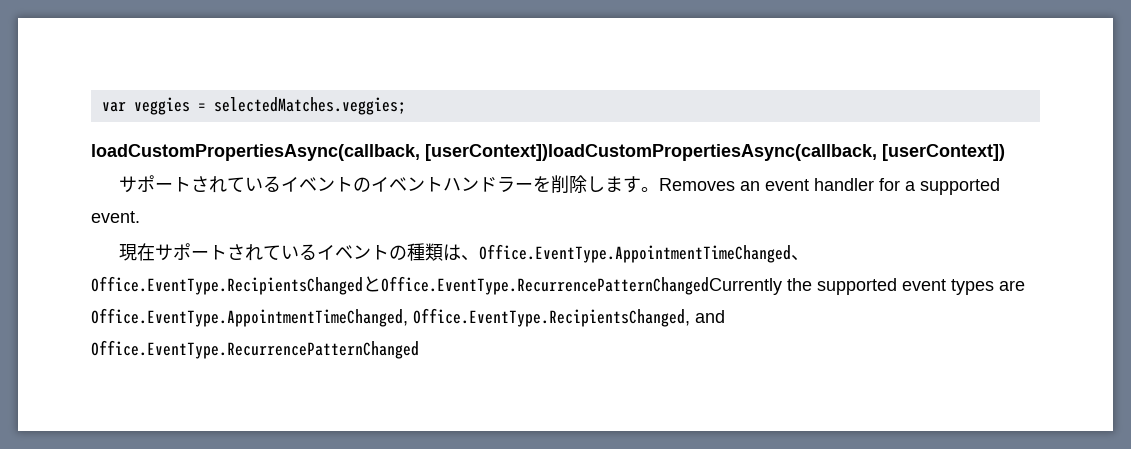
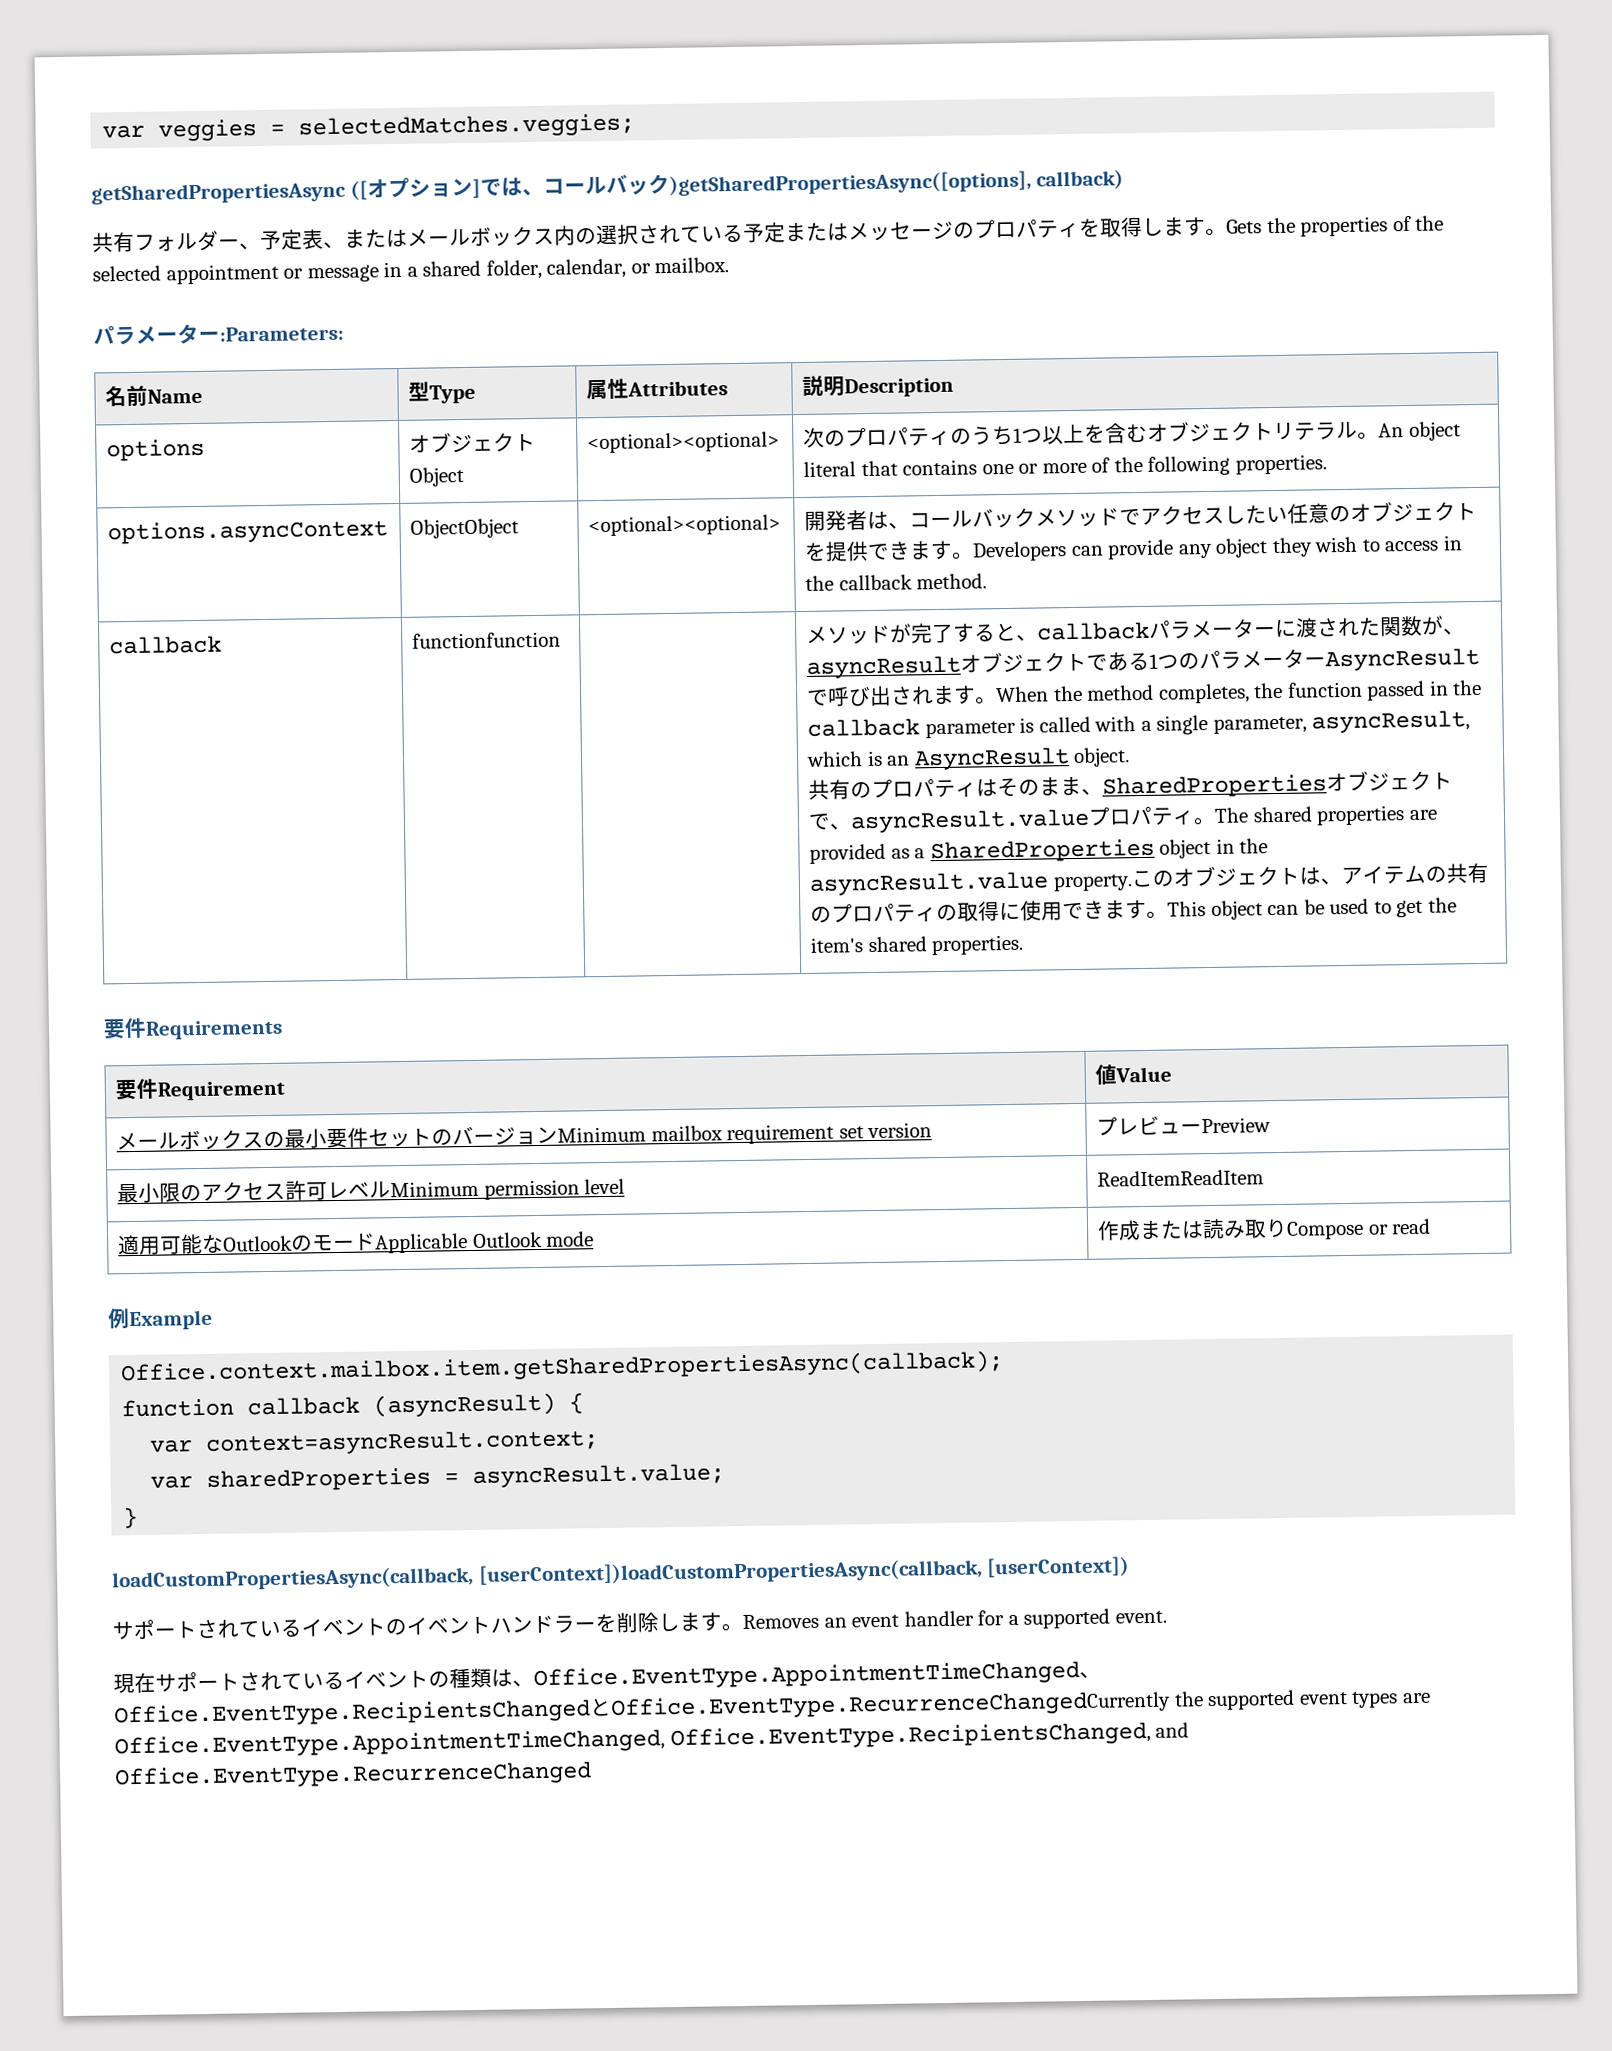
+ getSharedPropertiesAsync ([オプション]では、コールバック)getSharedPropertiesAsync([options], callback)
+ 共有フォルダー、予定表、またはメールボックス内の選択されている予定またはメッセージのプロパティを取得します。Gets the properties of the selected appointment or message in a shared folder, calendar, or mailbox.
+ パラメーター:Parameters:
+ 名前Name | 型Type | 属性Attributes | 説明Description
+ options | オブジェクトObject | <optional><optional> | 次のプロパティのうち1つ以上を含むオブジェクトリテラル。An object literal that contains one or more of the following properties.
+ options.asyncContext | ObjectObject | <optional><optional> | 開発者は、コールバックメソッドでアクセスしたい任意のオブジェクトを提供できます。Developers can provide any object they wish to access in the callback method.
+ callback | functionfunction | | メソッドが完了すると、callbackパラメーターに渡された関数が、asyncResultオブジェクトである1つのパラメーターAsyncResultで呼び出されます。When the method completes, the function passed in the callback parameter is called with a single parameter, asyncResult, which is an AsyncResult object.
+ 共有のプロパティはそのまま、SharedPropertiesオブジェクトで、asyncResult.valueプロパティ。The shared properties are provided as a SharedProperties object in the asyncResult.value property.このオブジェクトは、アイテムの共有のプロパティの取得に使用できます。This object can be used to get the item's shared properties.
+ 要件Requirements
+ 要件Requirement | 値Value
+ メールボックスの最小要件セットのバージョンMinimum mailbox requirement set version | プレビューPreview
+ 最小限のアクセス許可レベルMinimum permission level | ReadItemReadItem
+ 適用可能なOutlookのモードApplicable Outlook mode | 作成または読み取りCompose or read
+ 例Example
+ Office.context.mailbox.item.getSharedPropertiesAsync(callback);
+ function callback (asyncResult) {
+ var context=asyncResult.context;
+ var sharedProperties = asyncResult.value;
+ }
- 現在サポートされているイベントの種類は、Office.EventType.AppointmentTimeChanged、Office.EventType.RecipientsChangedとOffice.EventType.RecurrencePatternChangedCurrently the supported event types are Office.EventType.AppointmentTimeChanged, Office.EventType.RecipientsChanged, and Office.EventType.RecurrencePatternChanged
+ 現在サポートされているイベントの種類は、Office.EventType.AppointmentTimeChanged、Office.EventType.RecipientsChangedとOffice.EventType.RecurrenceChangedCurrently the supported event types are Office.EventType.AppointmentTimeChanged, Office.EventType.RecipientsChanged, and Office.EventType.RecurrenceChanged

